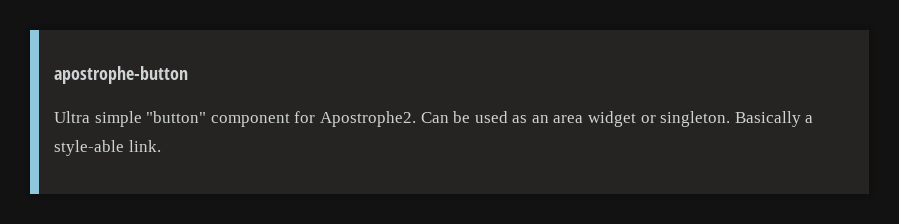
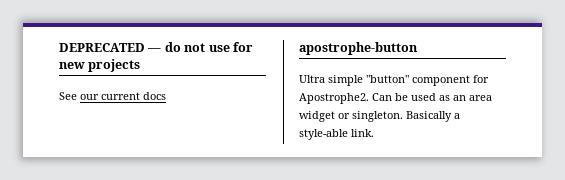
+ DEPRECATED — do not use for new projects
+ See our current docs

